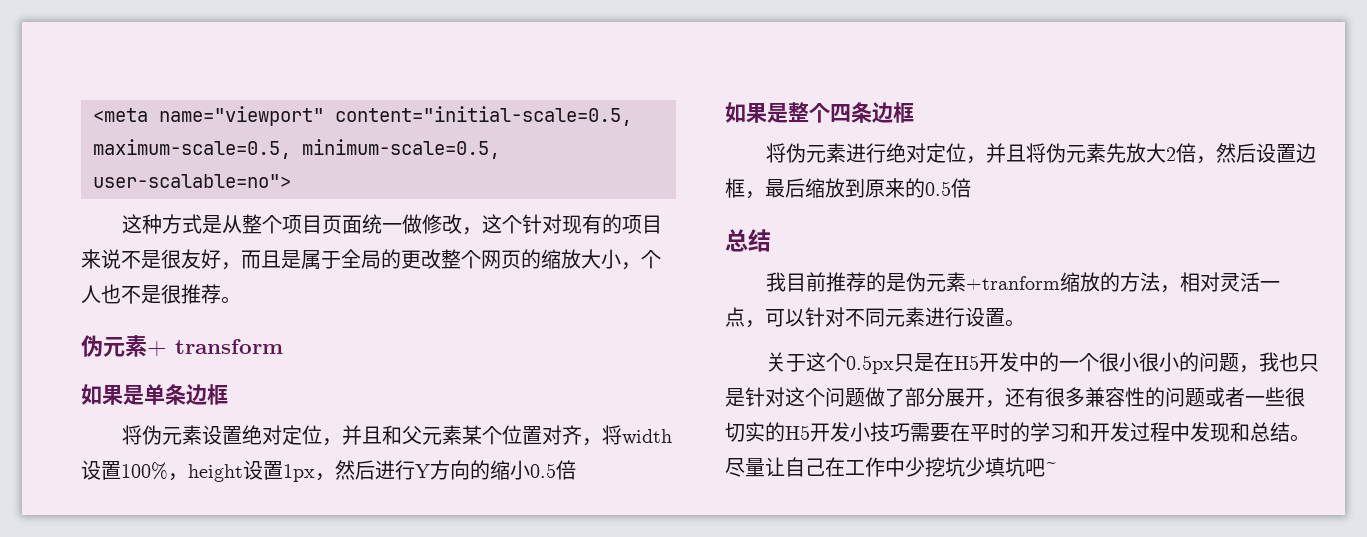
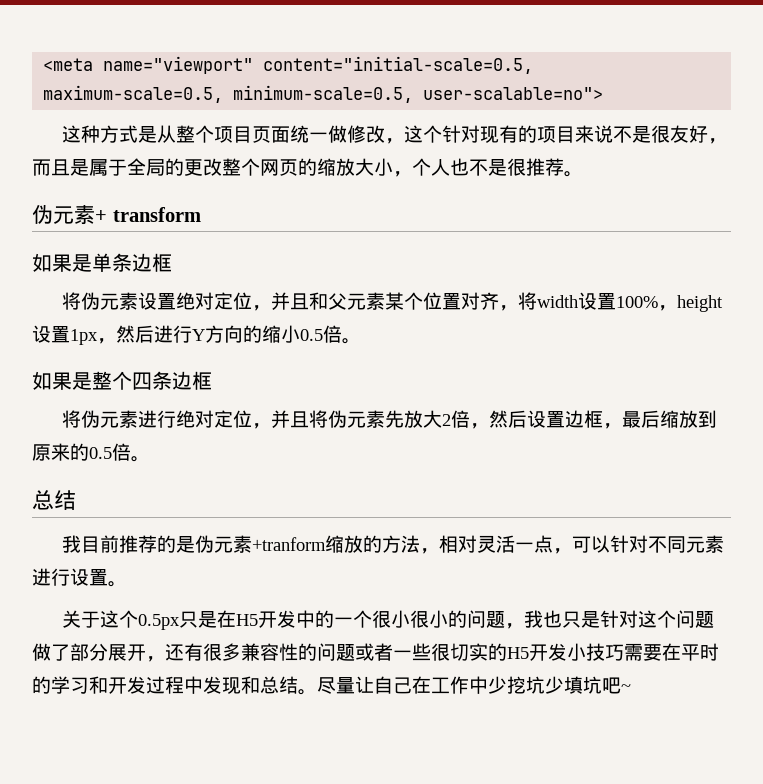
- 将伪元素设置绝对定位，并且和父元素某个位置对齐，将width设置100%，height设置1px，然后进行Y方向的缩小0.5倍
+ 将伪元素设置绝对定位，并且和父元素某个位置对齐，将width设置100%，height设置1px，然后进行Y方向的缩小0.5倍。
- 将伪元素进行绝对定位，并且将伪元素先放大2倍，然后设置边框，最后缩放到原来的0.5倍
+ 将伪元素进行绝对定位，并且将伪元素先放大2倍，然后设置边框，最后缩放到原来的0.5倍。

